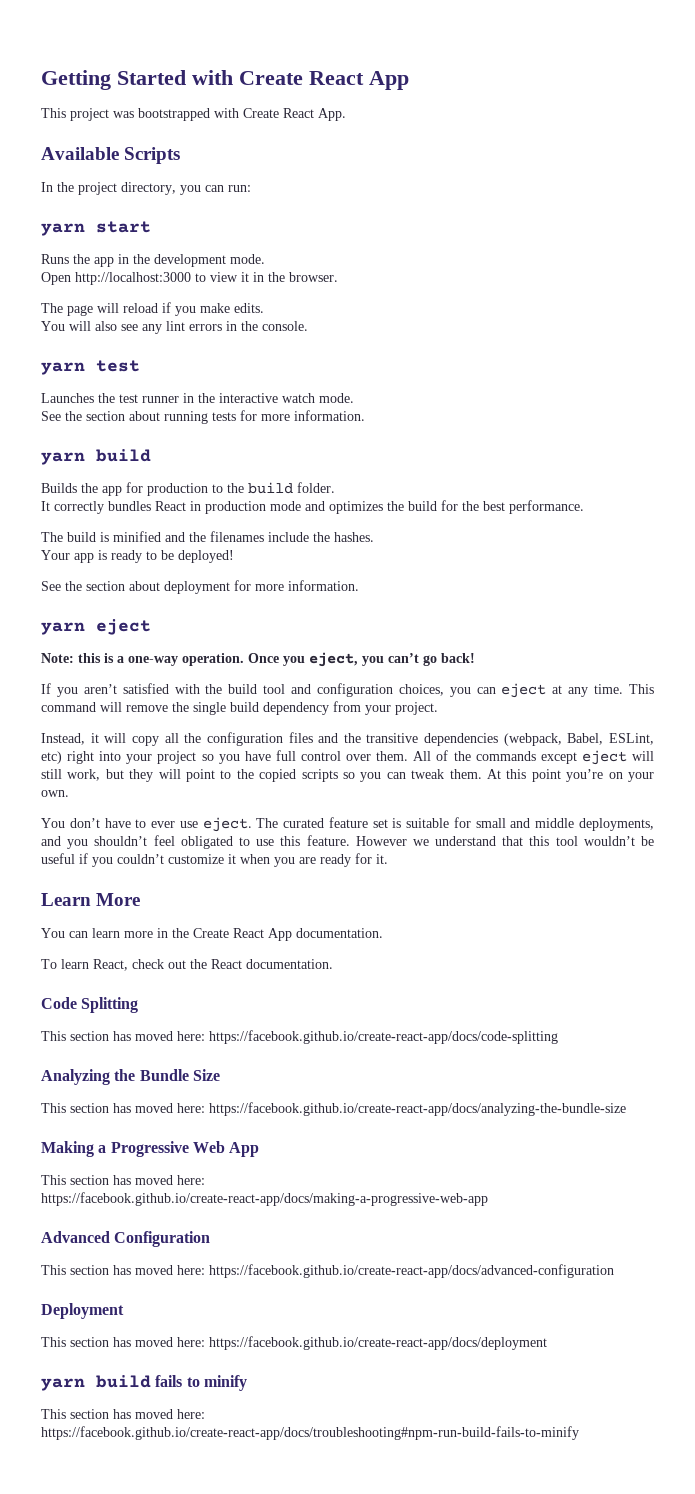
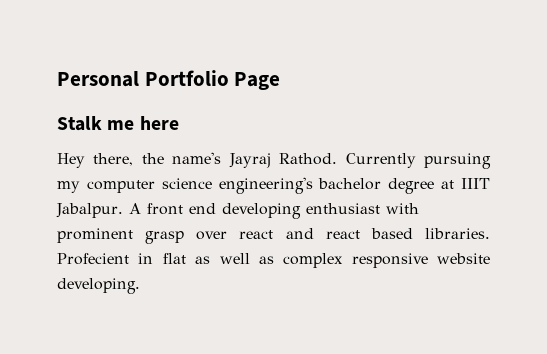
- Getting Started with Create React App
- This project was bootstrapped with Create React App.
- Available Scripts
- In the project directory, you can run:
- yarn start
- Runs the app in the development mode.
- Open http://localhost:3000 to view it in the browser.
- The page will reload if you make edits.
- You will also see any lint errors in the console.
- yarn test
- Launches the test runner in the interactive watch mode.
- See the section about running tests for more information.
- yarn build
- Builds the app for production to the build folder.
- It correctly bundles React in production mode and optimizes the build for the best performance.
- The build is minified and the filenames include the hashes.
- Your app is ready to be deployed!
- See the section about deployment for more information.
- yarn eject
- Note: this is a one-way operation. Once you eject, you can’t go back!
- If you aren’t satisfied with the build tool and configuration choices, you can eject at any time. This command will remove the single build dependency from your project.
- Instead, it will copy all the configuration files and the transitive dependencies (webpack, Babel, ESLint, etc) right into your project so you have full control over them. All of the commands except eject will still work, but they will point to the copied scripts so you can tweak them. At this point you’re on your own.
- You don’t have to ever use eject. The curated feature set is suitable for small and middle deployments, and you shouldn’t feel obligated to use this feature. However we understand that this tool wouldn’t be useful if you couldn’t customize it when you are ready for it.
- Learn More
- You can learn more in the Create React App documentation.
- To learn React, check out the React documentation.
- Code Splitting
- This section has moved here: https://facebook.github.io/create-react-app/docs/code-splitting
- Analyzing the Bundle Size
- This section has moved here: https://facebook.github.io/create-react-app/docs/analyzing-the-bundle-size
- Making a Progressive Web App
- This section has moved here: https://facebook.github.io/create-react-app/docs/making-a-progressive-web-app
- Advanced Configuration
- This section has moved here: https://facebook.github.io/create-react-app/docs/advanced-configuration
- Deployment
- This section has moved here: https://facebook.github.io/create-react-app/docs/deployment
- yarn build fails to minify
- This section has moved here: https://facebook.github.io/create-react-app/docs/troubleshooting#npm-run-build-fails-to-minify
+ Personal Portfolio Page
+ Stalk me here
+ Hey there, the name's Jayraj Rathod. Currently pursuing my computer science engineering's bachelor degree at IIIT Jabalpur. A front end developing enthusiast with prominent grasp over react and react based libraries. Profecient in flat as well as complex responsive website developing.

